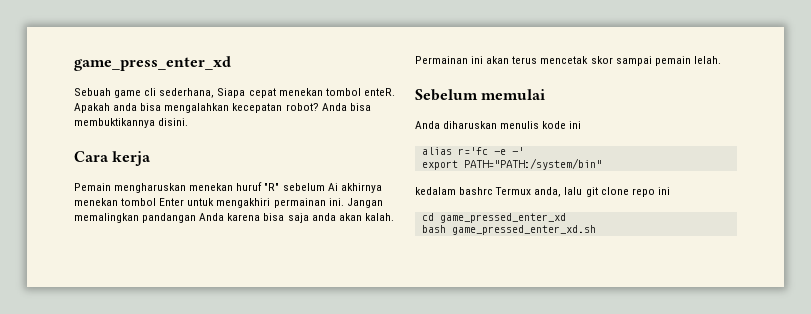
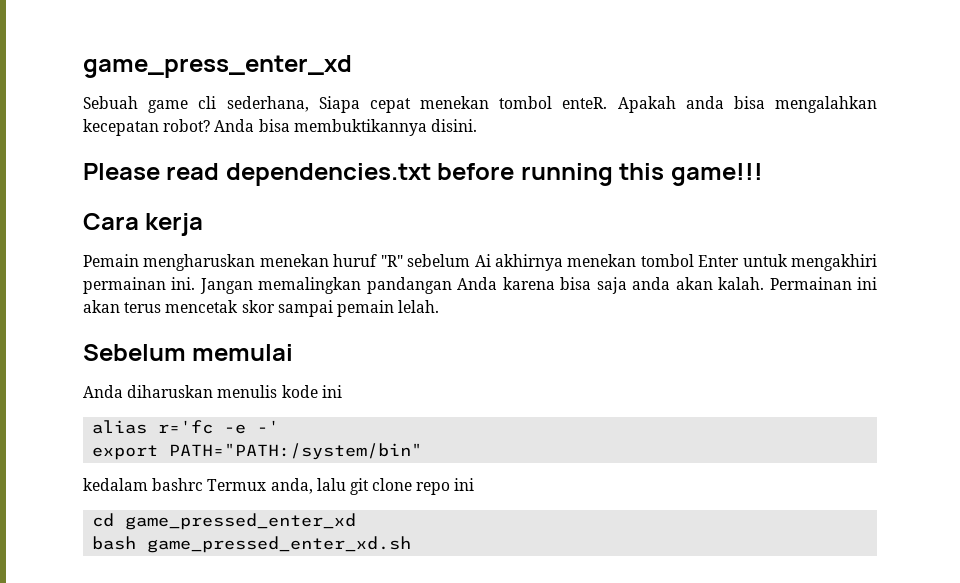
+ Please read dependencies.txt before running this game!!!

